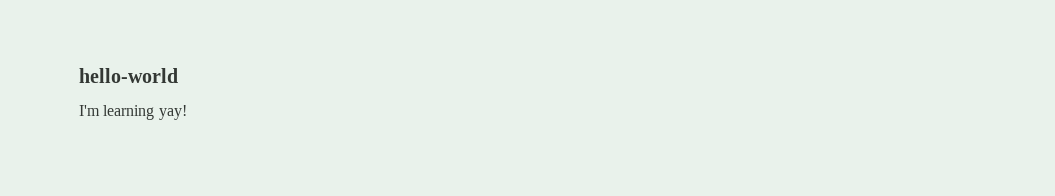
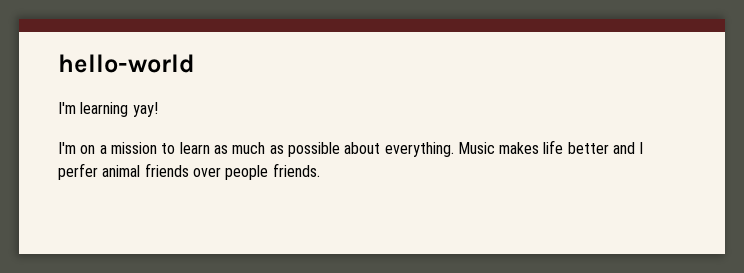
+ I'm on a mission to learn as much as possible about everything. Music makes life better and I perfer animal friends over people friends.

